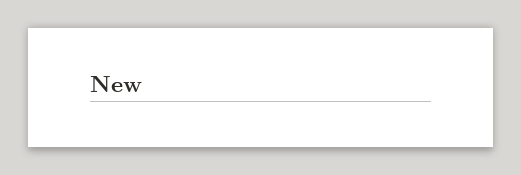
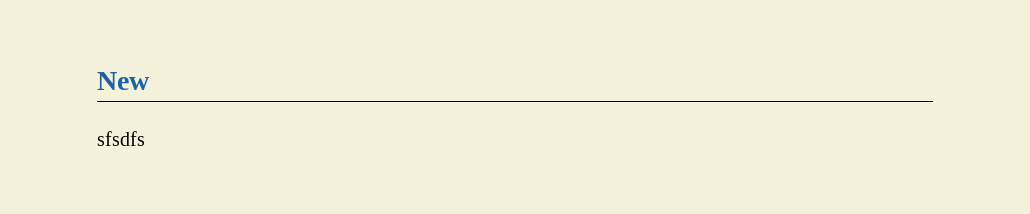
+ sfsdfs

